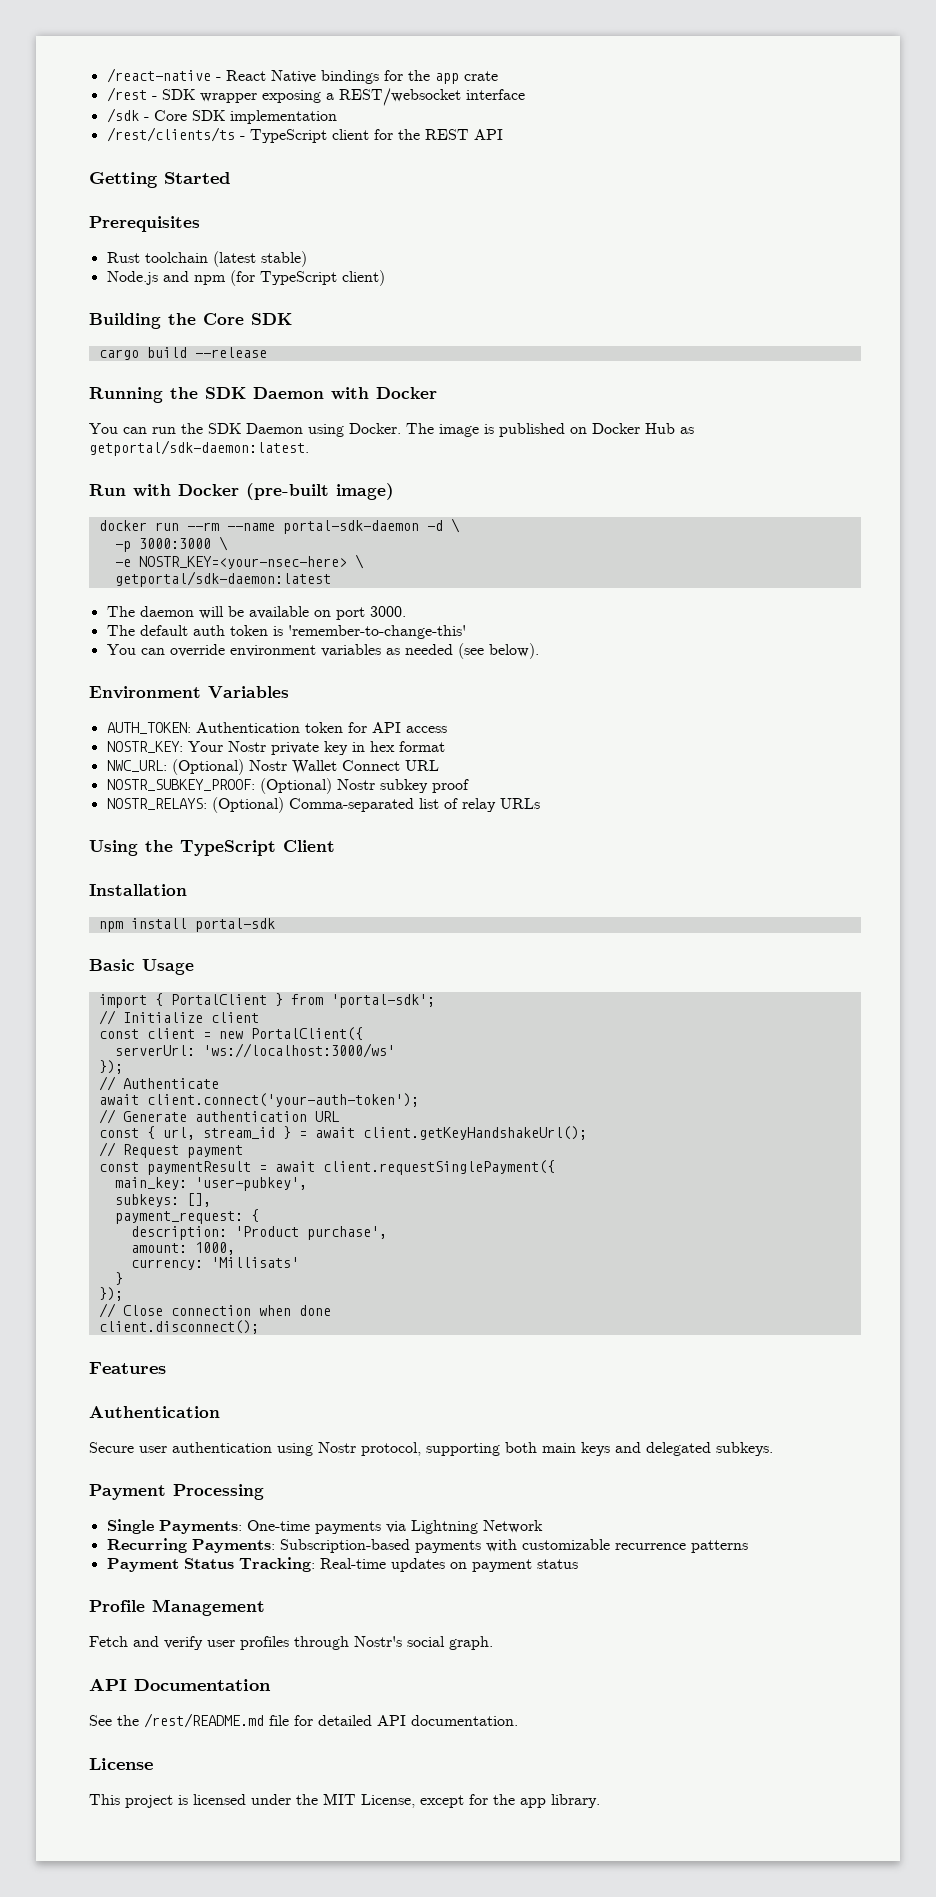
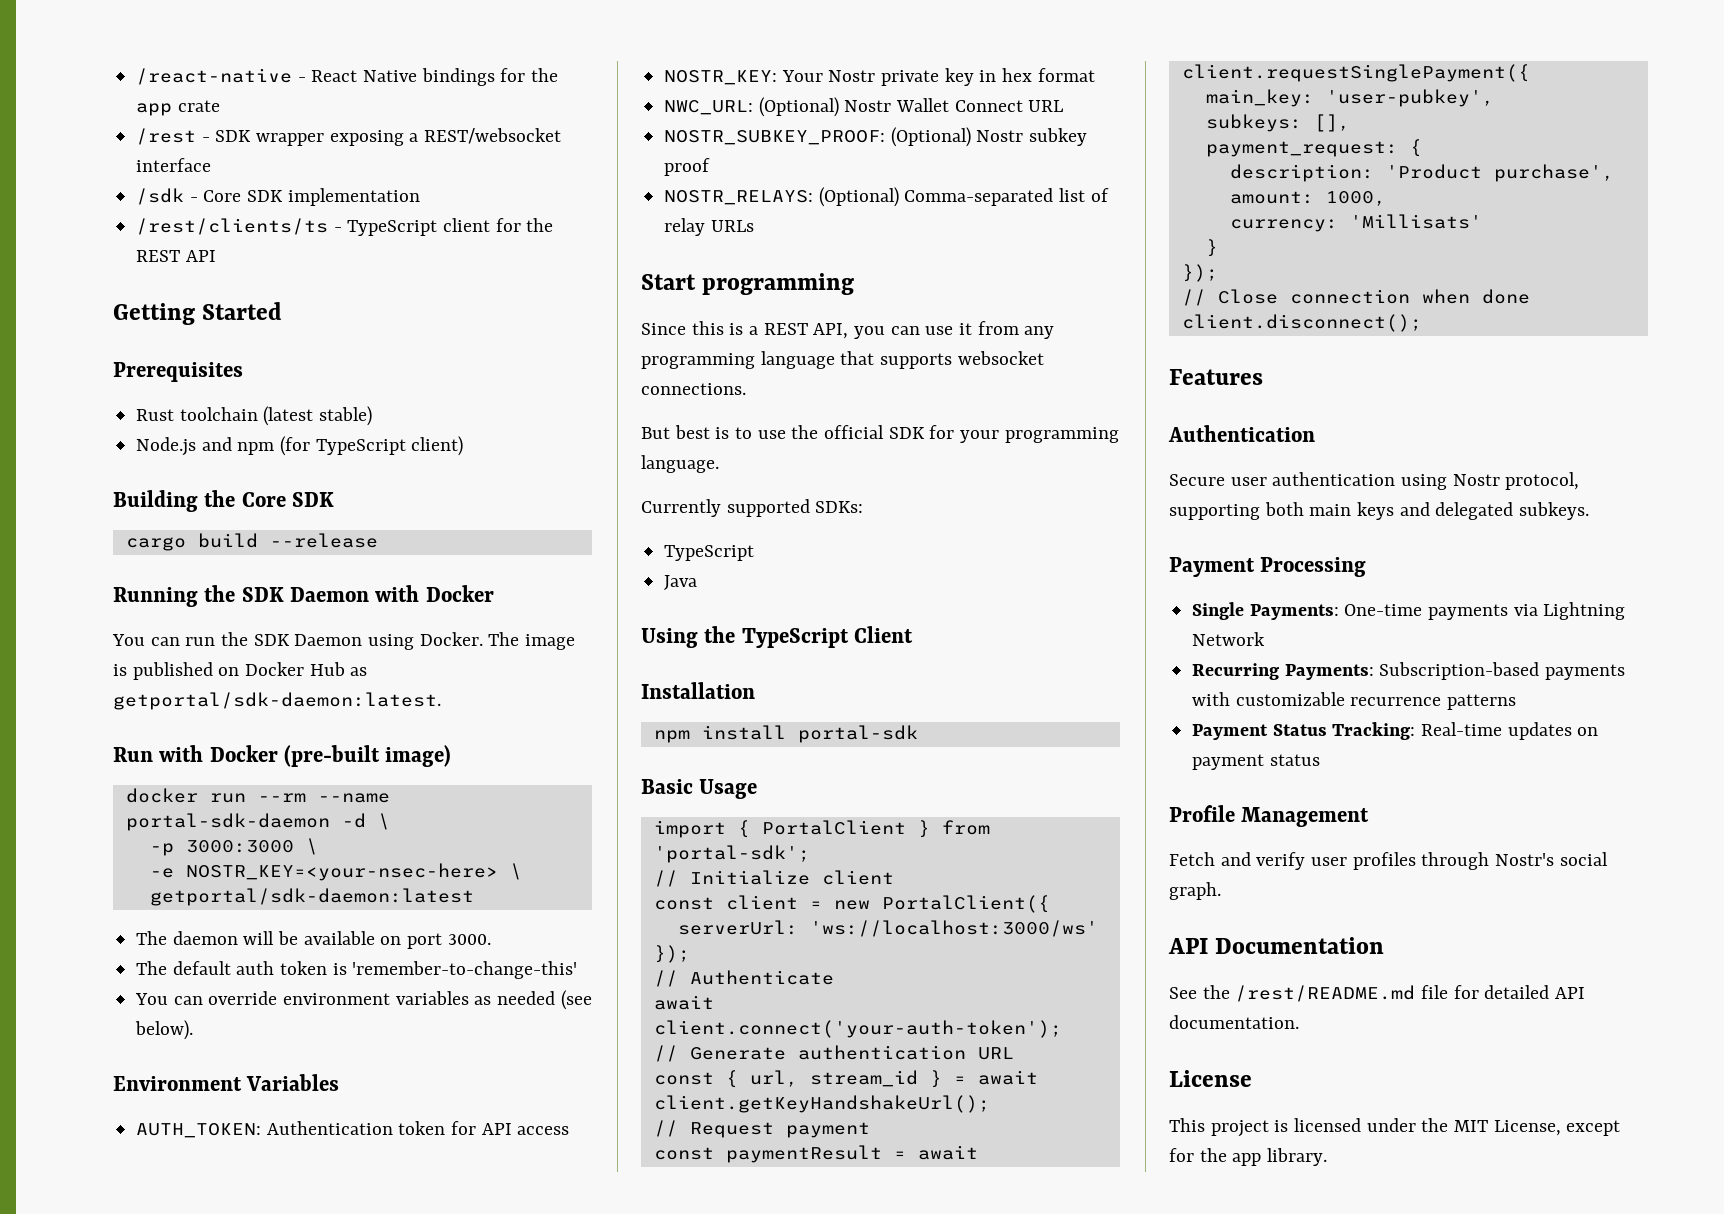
+ Start programming
+ Since this is a REST API, you can use it from any programming language that supports websocket connections.
+ But best is to use the official SDK for your programming language.
+ Currently supported SDKs:
+ TypeScript
+ Java

